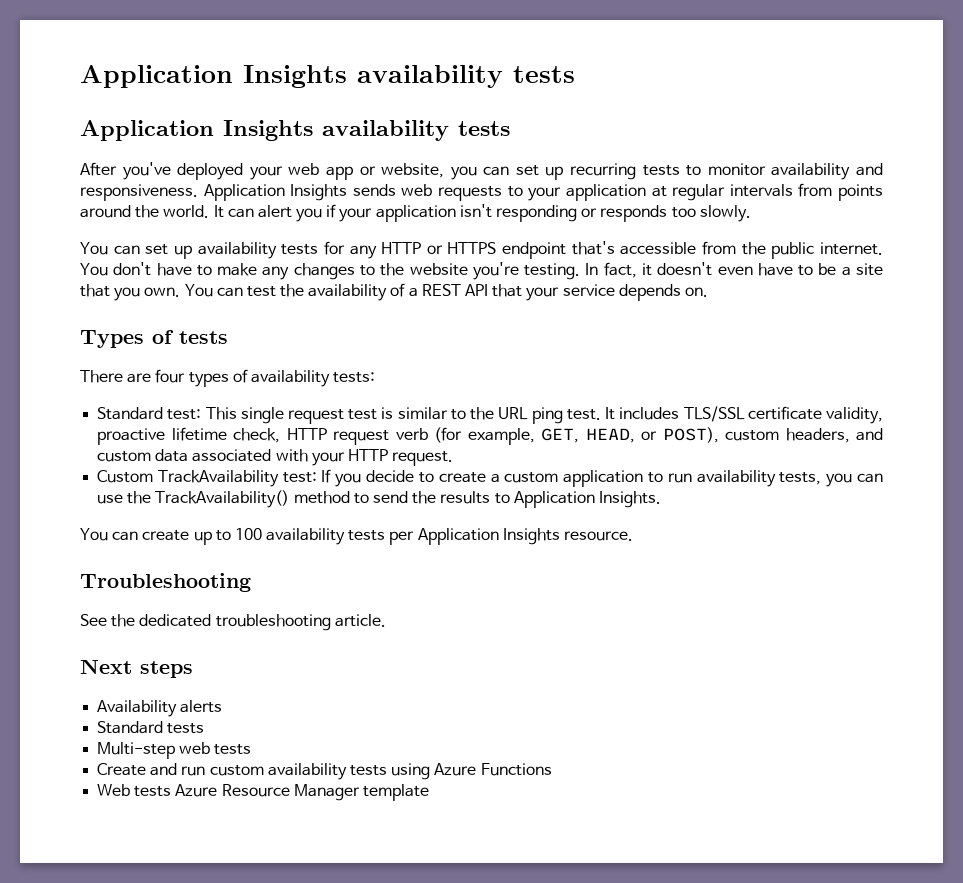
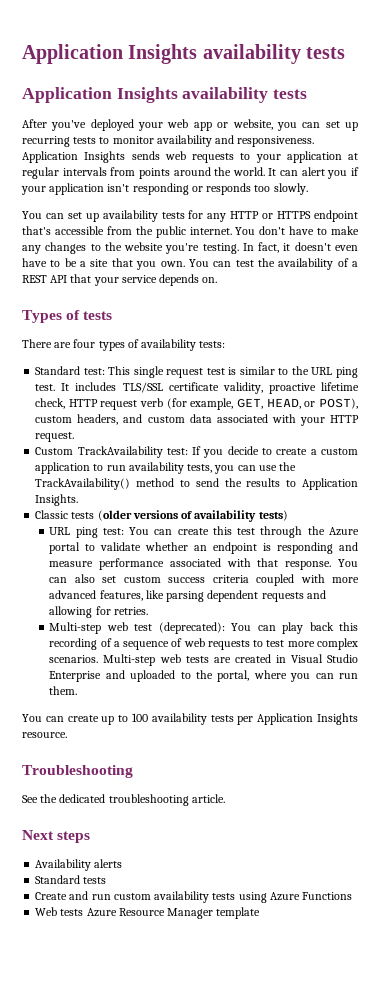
+ Classic tests (older versions of availability tests)
+ URL ping test: You can create this test through the Azure portal to validate whether an endpoint is responding and measure performance associated with that response. You can also set custom success criteria coupled with more advanced features, like parsing dependent requests and allowing for retries.
+ Multi-step web test (deprecated): You can play back this recording of a sequence of web requests to test more complex scenarios. Multi-step web tests are created in Visual Studio Enterprise and uploaded to the portal, where you can run them.
- Multi-step web tests

